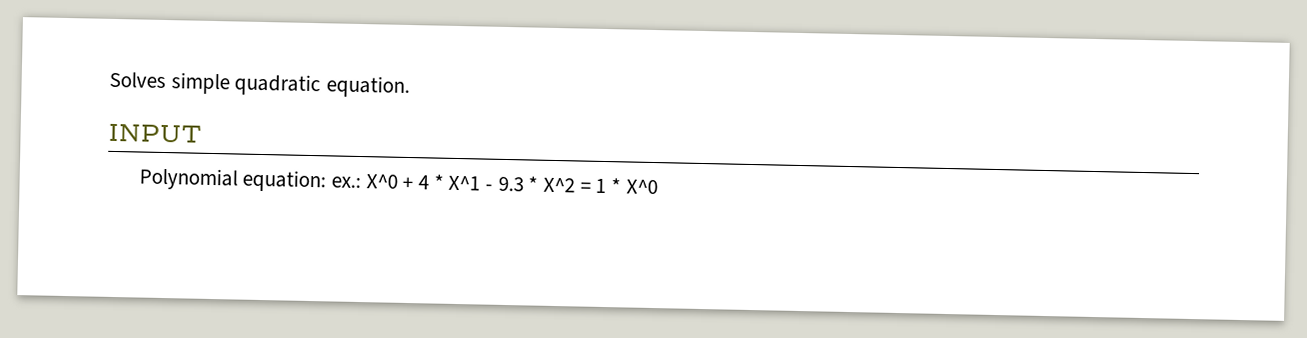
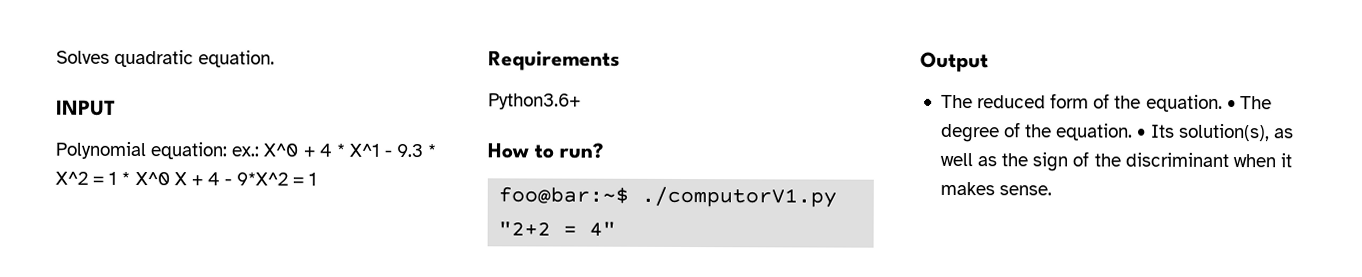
- Solves simple quadratic equation.
+ Solves quadratic equation.
- Polynomial equation: ex.: X^0 + 4 * X^1 - 9.3 * X^2 = 1 * X^0
+ Polynomial equation: ex.: X^0 + 4 * X^1 - 9.3 * X^2 = 1 * X^0 X + 4 - 9*X^2 = 1
+ Requirements
+ Python3.6+
+ How to run?
+ foo@bar:~$ ./computorV1.py "2+2 = 4"
+ Output
+ The reduced form of the equation. • The degree of the equation. • Its solution(s), as well as the sign of the discriminant when it makes sense.

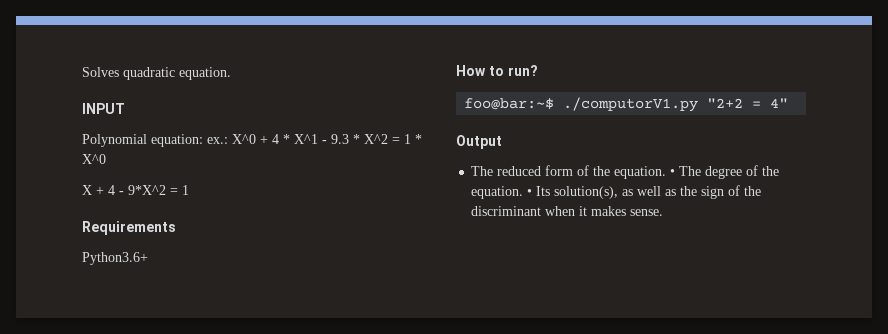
- Polynomial equation: ex.: X^0 + 4 * X^1 - 9.3 * X^2 = 1 * X^0 X + 4 - 9*X^2 = 1
+ Polynomial equation: ex.: X^0 + 4 * X^1 - 9.3 * X^2 = 1 * X^0
+ X + 4 - 9*X^2 = 1

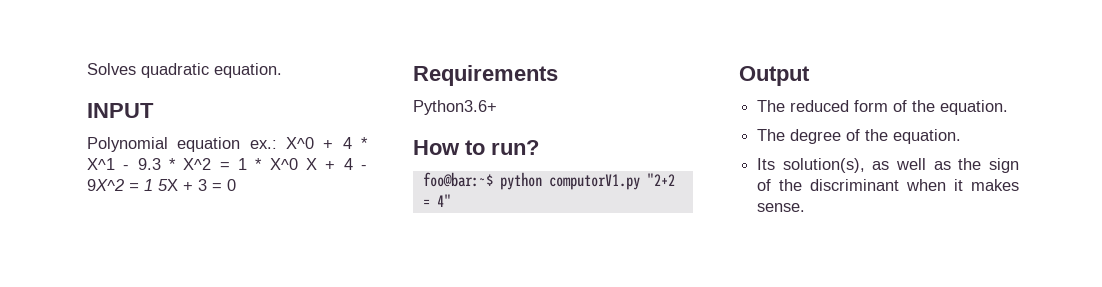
- Polynomial equation: ex.: X^0 + 4 * X^1 - 9.3 * X^2 = 1 * X^0
- X + 4 - 9*X^2 = 1
+ Polynomial equation ex.: X^0 + 4 * X^1 - 9.3 * X^2 = 1 * X^0 X + 4 - 9X^2 = 1 5X + 3 = 0
- foo@bar:~$ ./computorV1.py "2+2 = 4"
+ foo@bar:~$ python computorV1.py "2+2 = 4"
- The reduced form of the equation. • The degree of the equation. • Its solution(s), as well as the sign of the discriminant when it makes sense.
+ The reduced form of the equation.
+ The degree of the equation.
+ Its solution(s), as well as the sign of the discriminant when it makes sense.

